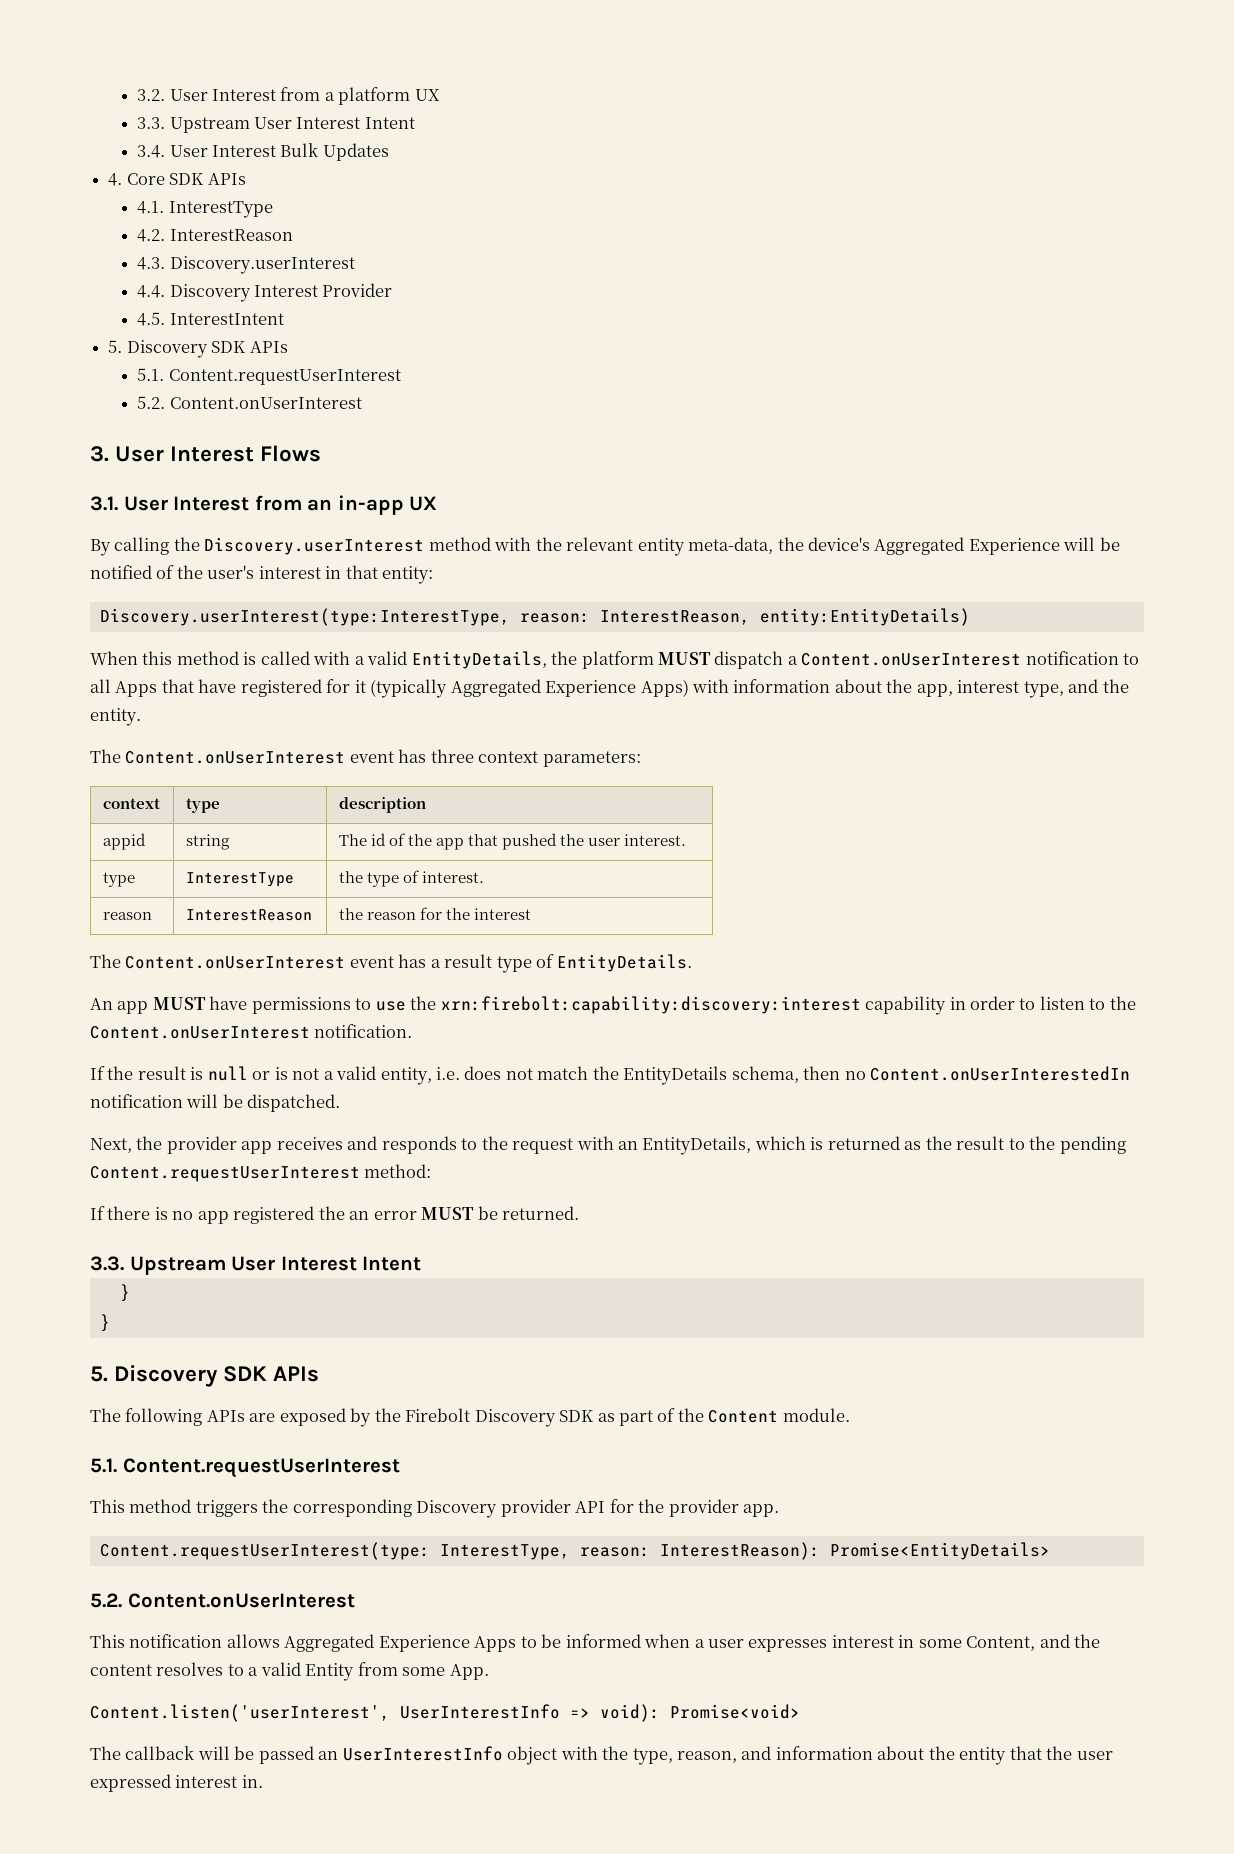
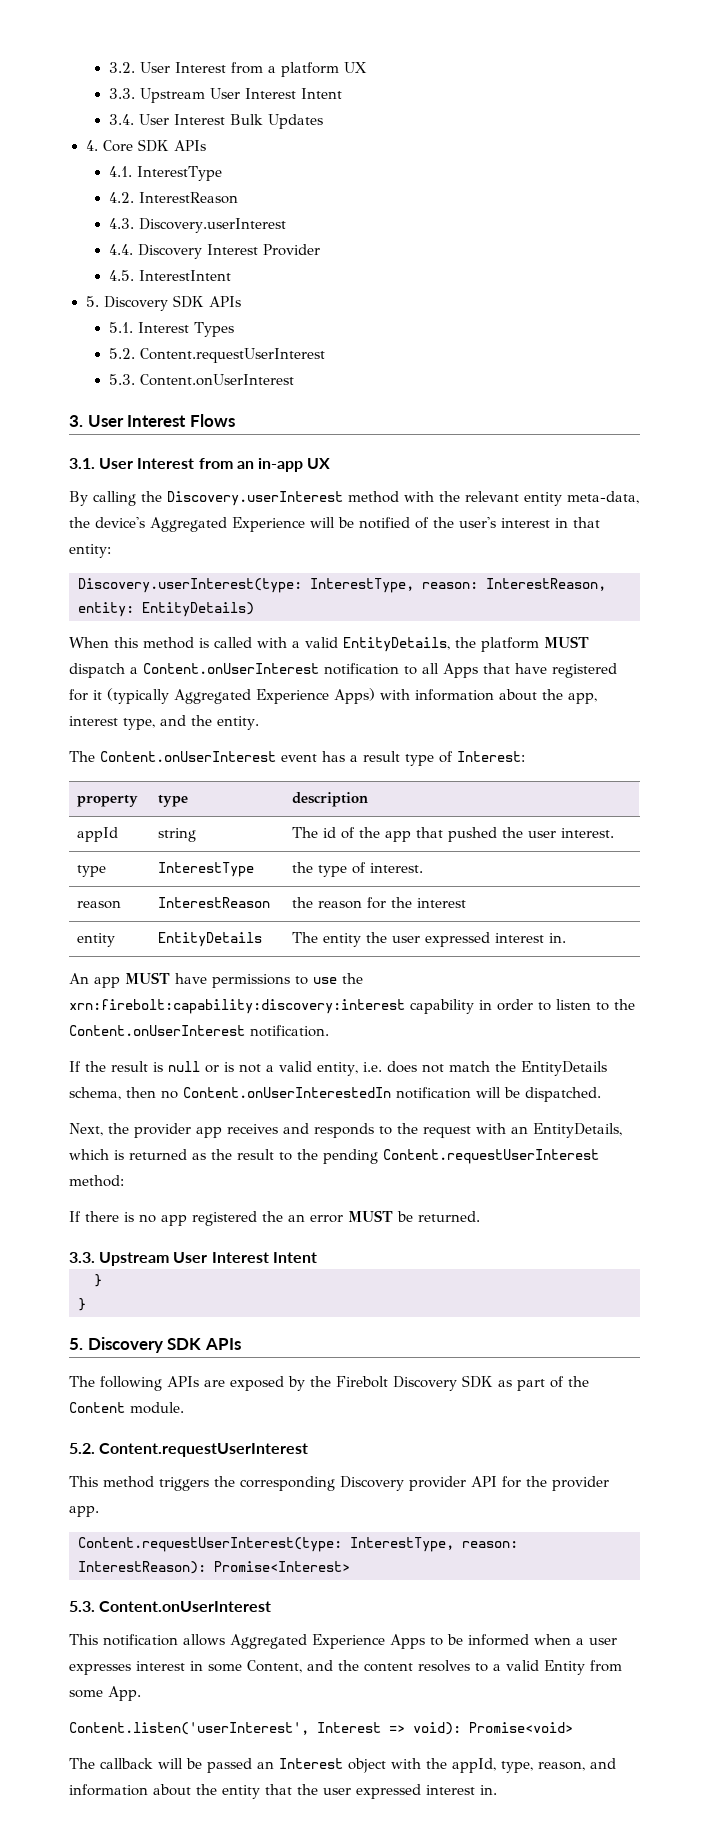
  4.5. InterestIntent
  5. Discovery SDK APIs
- 5.1. Content.requestUserInterest
- 5.2. Content.onUserInterest
+ 5.1. Interest Types
+ 5.2. Content.requestUserInterest
+ 5.3. Content.onUserInterest
- Discovery.userInterest(type:InterestType, reason: InterestReason, entity:EntityDetails)
+ Discovery.userInterest(type: InterestType, reason: InterestReason, entity: EntityDetails)
- The Content.onUserInterest event has three context parameters:
- context | type | description
+ The Content.onUserInterest event has a result type of Interest:
+ property | type | description
- appid | string | The id of the app that pushed the user interest.
+ appId | string | The id of the app that pushed the user interest.
- The Content.onUserInterest event has a result type of EntityDetails.
+ entity | EntityDetails | The entity the user expressed interest in.
  The following APIs are exposed by the Firebolt Discovery SDK as part of the Content module.
- 5.1. Content.requestUserInterest
+ 5.2. Content.requestUserInterest
- Content.requestUserInterest(type: InterestType, reason: InterestReason): Promise<EntityDetails>
- 5.2. Content.onUserInterest
+ Content.requestUserInterest(type: InterestType, reason: InterestReason): Promise<Interest>
+ 5.3. Content.onUserInterest
- Content.listen('userInterest', UserInterestInfo => void): Promise<void>
+ Content.listen('userInterest', Interest => void): Promise<void>
- The callback will be passed an UserInterestInfo object with the type, reason, and information about the entity that the user expressed interest in.
+ The callback will be passed an Interest object with the appId, type, reason, and information about the entity that the user expressed interest in.

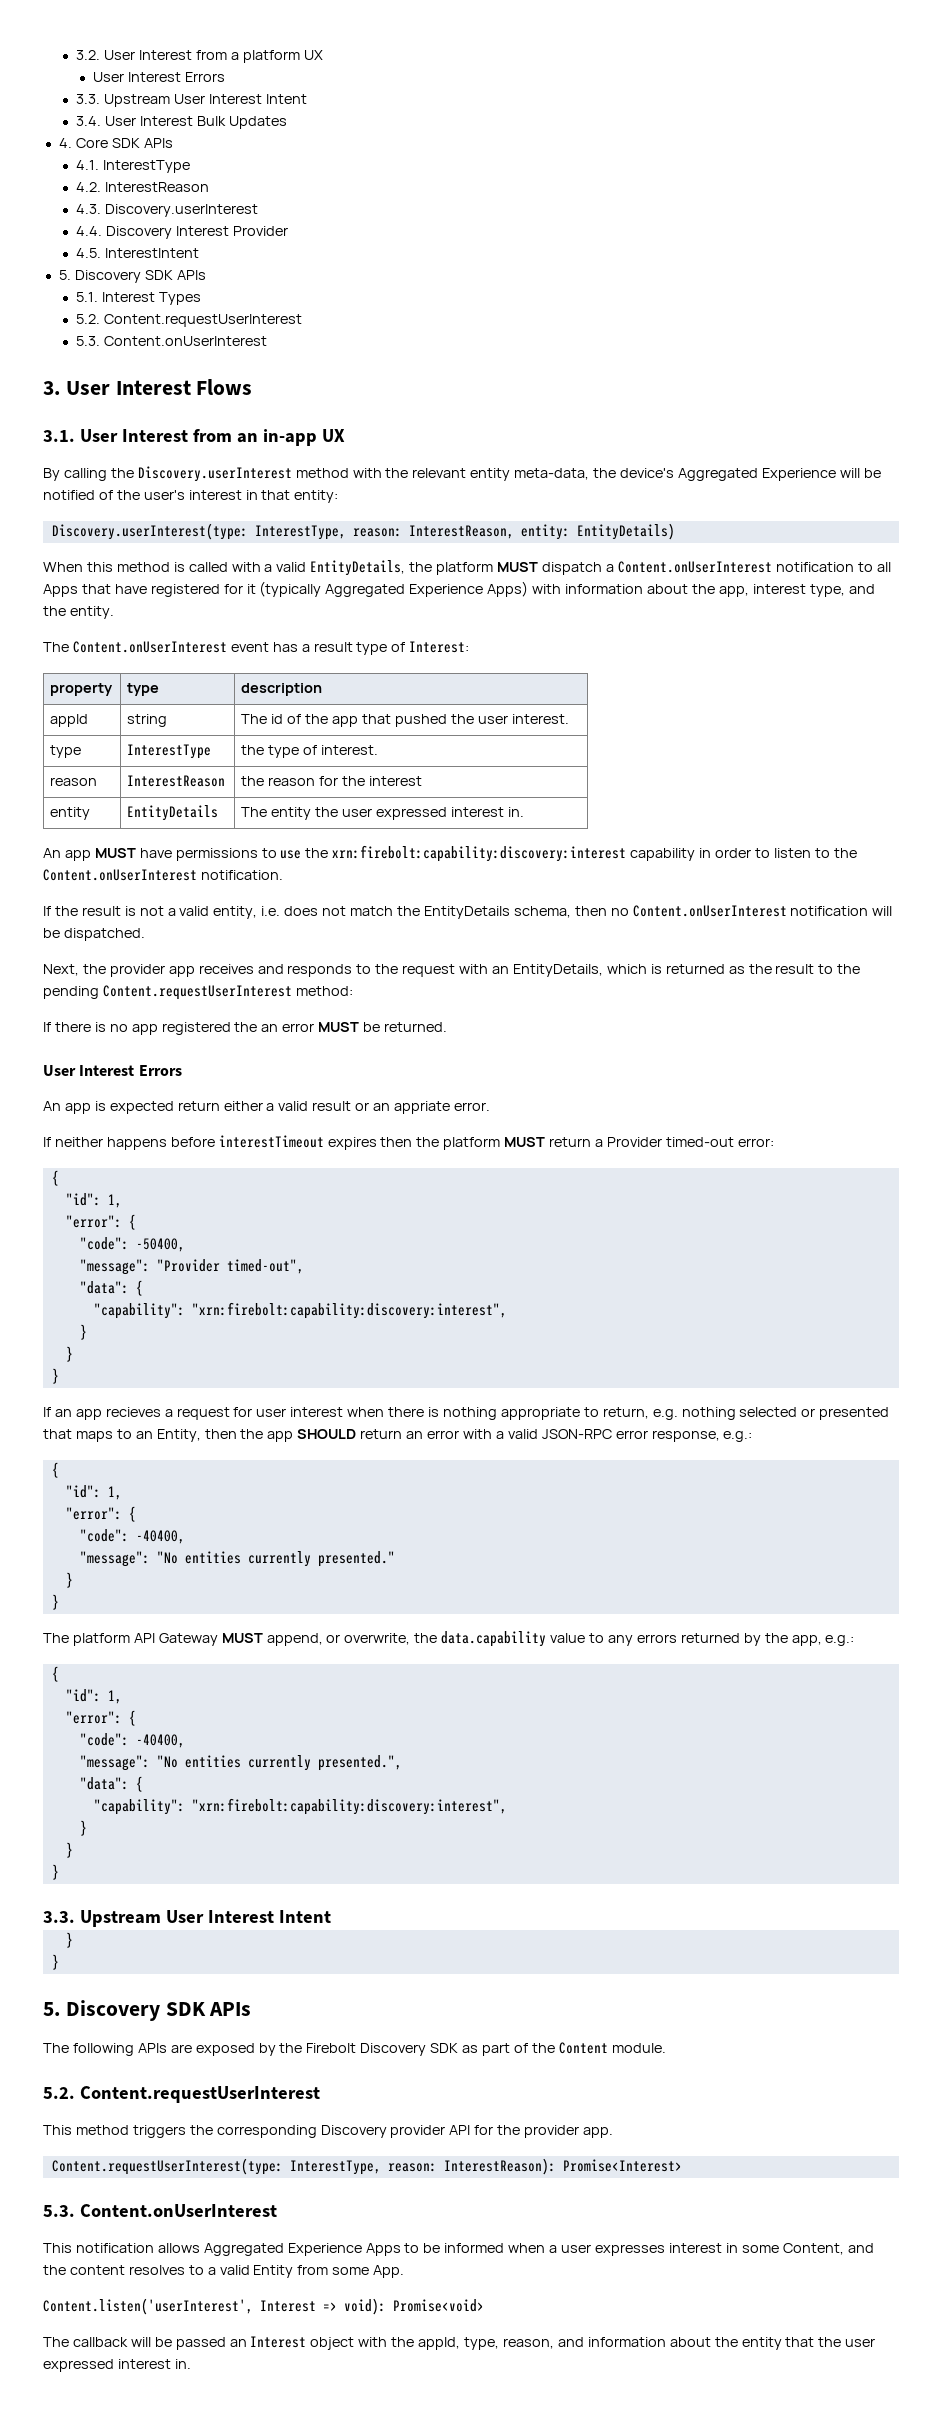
  3.2. User Interest from a platform UX
+ User Interest Errors
- If the result is null or is not a valid entity, i.e. does not match the EntityDetails schema, then no Content.onUserInterestedIn notification will be dispatched.
+ If the result is not a valid entity, i.e. does not match the EntityDetails schema, then no Content.onUserInterest notification will be dispatched.
  If there is no app registered the an error MUST be returned.
+ User Interest Errors
+ An app is expected return either a valid result or an appriate error.
+ If neither happens before interestTimeout expires then the platform MUST return a Provider timed-out error:
+ {
+ "id": 1,
+ "error": {
+ "code": -50400,
+ "message": "Provider timed-out",
+ "data": {
+ "capability": "xrn:firebolt:capability:discovery:interest",
+ }
+ }
+ }
+ If an app recieves a request for user interest when there is nothing appropriate to return, e.g. nothing selected or presented that maps to an Entity, then the app SHOULD return an error with a valid JSON-RPC error response, e.g.:
+ {
+ "id": 1,
+ "error": {
+ "code": -40400,
+ "message": "No entities currently presented."
+ }
+ }
+ The platform API Gateway MUST append, or overwrite, the data.capability value to any errors returned by the app, e.g.:
+ {
+ "id": 1,
+ "error": {
+ "code": -40400,
+ "message": "No entities currently presented.",
+ "data": {
+ "capability": "xrn:firebolt:capability:discovery:interest",
+ }
+ }
+ }

